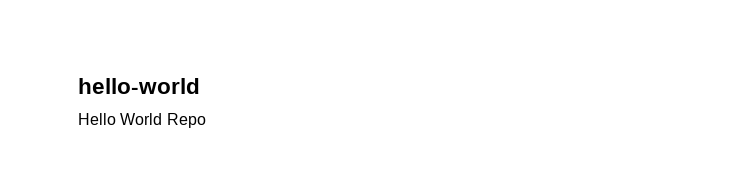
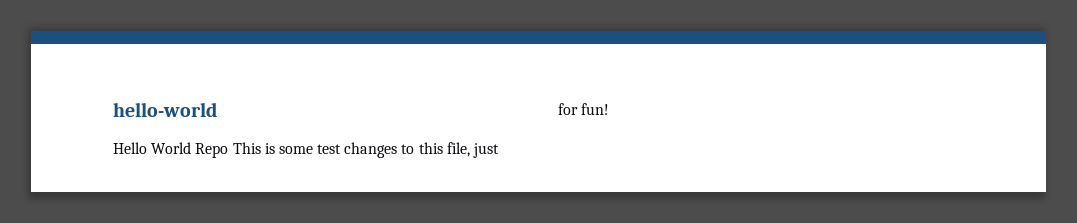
- Hello World Repo
+ Hello World Repo This is some test changes to this file, just for fun!

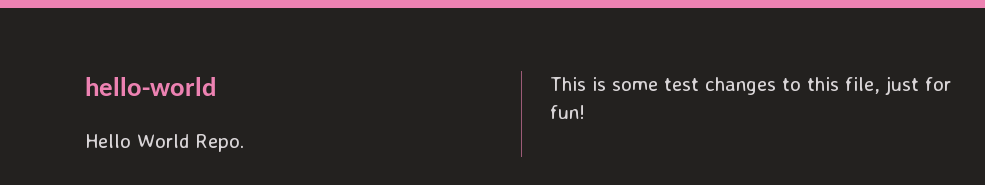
- Hello World Repo This is some test changes to this file, just for fun!
+ Hello World Repo.
+ This is some test changes to this file, just for fun!

